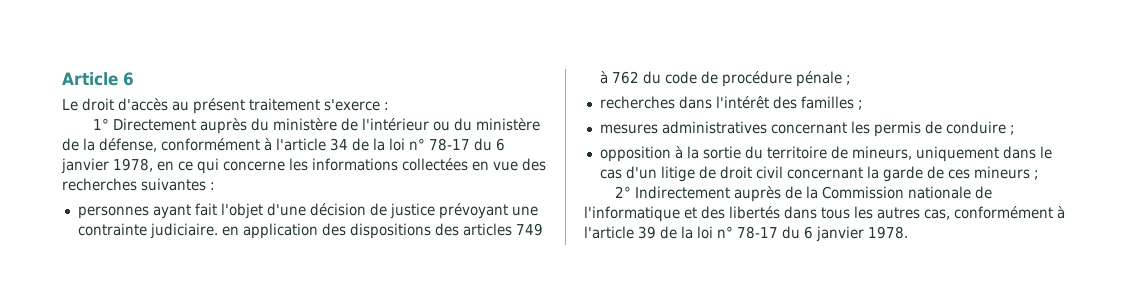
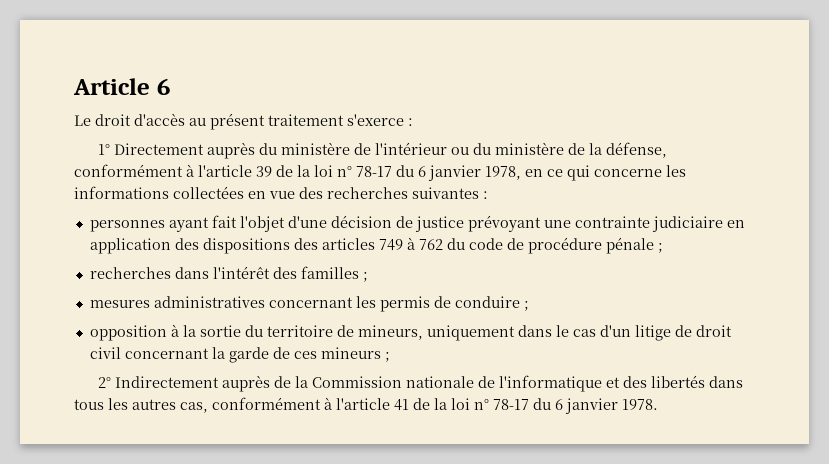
- 1° Directement auprès du ministère de l'intérieur ou du ministère de la défense, conformément à l'article 34 de la loi n° 78-17 du 6 janvier 1978, en ce qui concerne les informations collectées en vue des recherches suivantes :
+ 1° Directement auprès du ministère de l'intérieur ou du ministère de la défense, conformément à l'article 39 de la loi n° 78-17 du 6 janvier 1978, en ce qui concerne les informations collectées en vue des recherches suivantes :
- personnes ayant fait l'objet d'une décision de justice prévoyant une contrainte judiciaire. en application des dispositions des articles 749 à 762 du code de procédure pénale ;
+ personnes ayant fait l'objet d'une décision de justice prévoyant une contrainte judiciaire en application des dispositions des articles 749 à 762 du code de procédure pénale ;
- 2° Indirectement auprès de la Commission nationale de l'informatique et des libertés dans tous les autres cas, conformément à l'article 39 de la loi n° 78-17 du 6 janvier 1978.
+ 2° Indirectement auprès de la Commission nationale de l'informatique et des libertés dans tous les autres cas, conformément à l'article 41 de la loi n° 78-17 du 6 janvier 1978.

